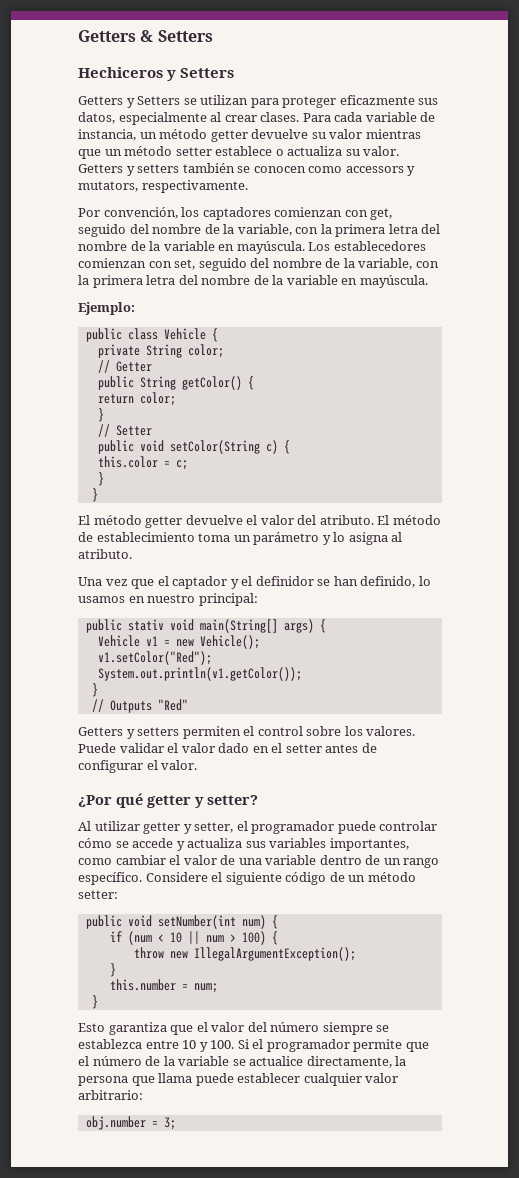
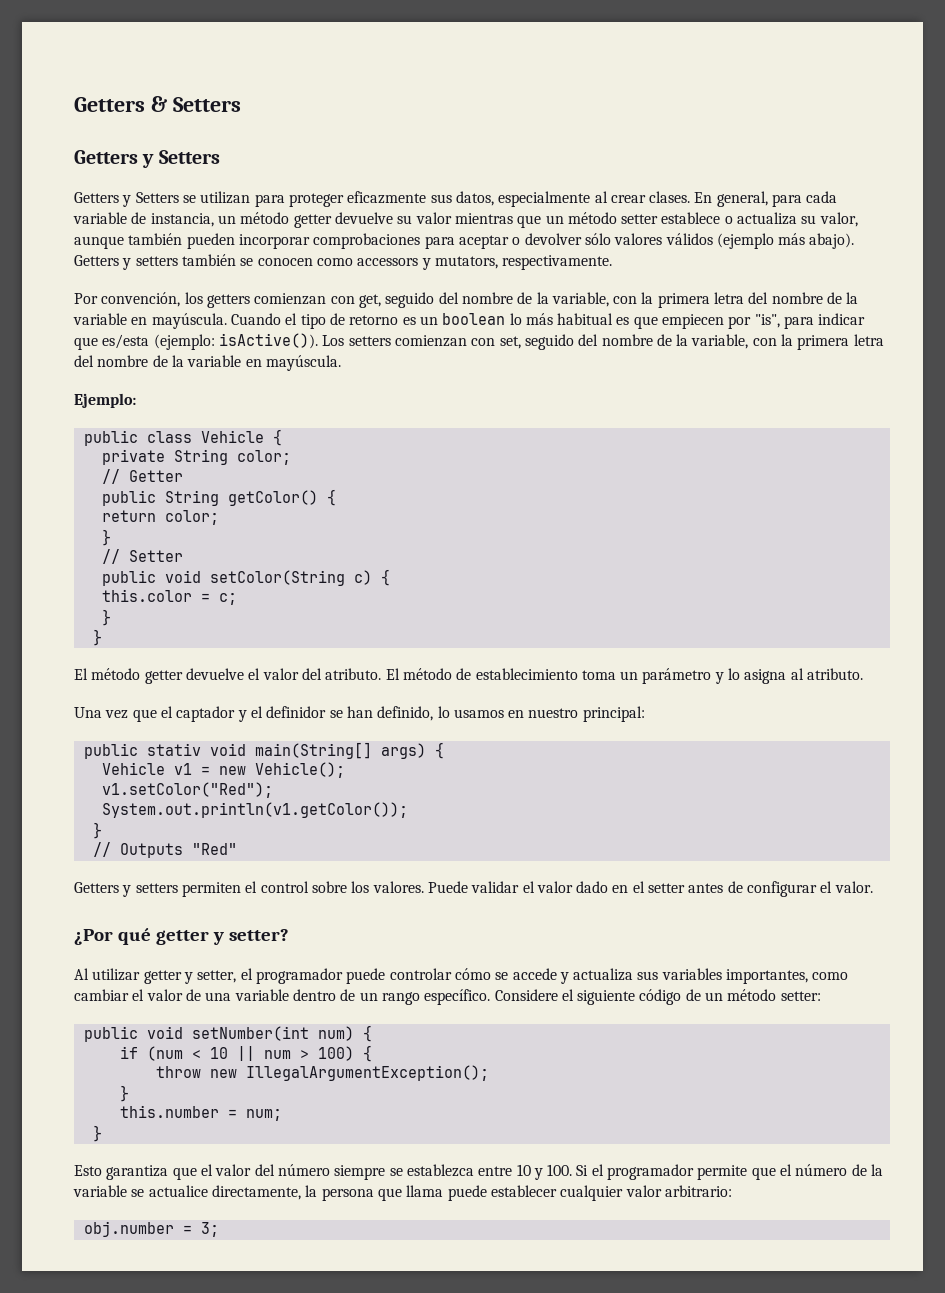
  Getters & Setters
- Hechiceros y Setters
+ Getters y Setters
- Para cada variable de instancia, un método getter devuelve su valor mientras que un método setter establece o actualiza su valor.
+ En general, para cada variable de instancia, un método getter devuelve su valor mientras que un método setter establece o actualiza su valor, aunque también pueden incorporar comprobaciones para aceptar o devolver sólo valores válidos (ejemplo más abajo).
- Por convención, los captadores comienzan con get, seguido del nombre de la variable, con la primera letra del nombre de la variable en mayúscula.
+ Por convención, los getters comienzan con get, seguido del nombre de la variable, con la primera letra del nombre de la variable en mayúscula.
- Los establecedores comienzan con set, seguido del nombre de la variable, con la primera letra del nombre de la variable en mayúscula.
+ Cuando el tipo de retorno es un boolean lo más habitual es que empiecen por "is", para indicar que es/esta (ejemplo: isActive()). Los setters comienzan con set, seguido del nombre de la variable, con la primera letra del nombre de la variable en mayúscula.

